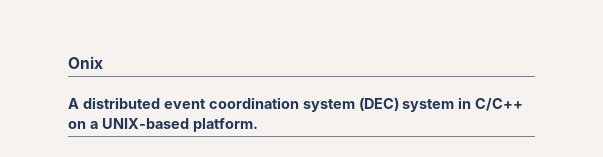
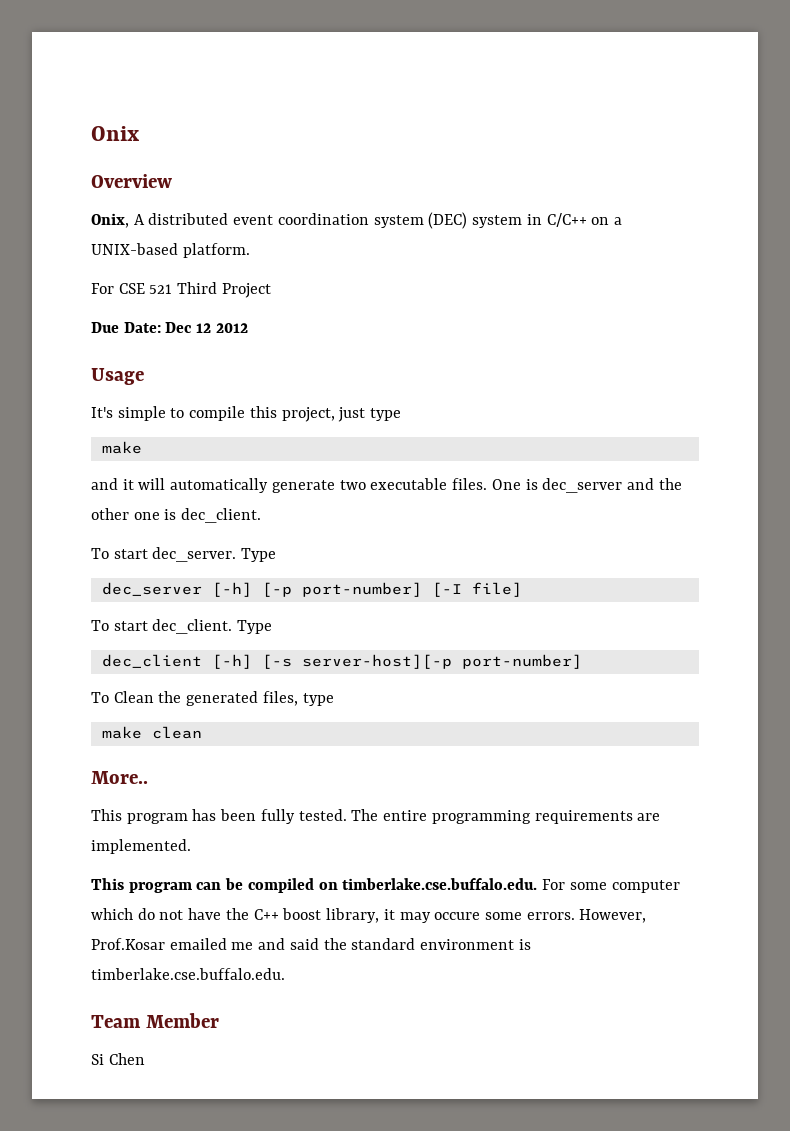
- A distributed event coordination system (DEC) system in C/C++ on a UNIX-based platform.
+ Overview
+ Onix, A distributed event coordination system (DEC) system in C/C++ on a UNIX-based platform.
+ For CSE 521 Third Project
+ Due Date: Dec 12 2012
+ Usage
+ It's simple to compile this project, just type
+ make
+ and it will automatically generate two executable files. One is dec_server and the other one is dec_client.
+ To start dec_server. Type
+ dec_server [-h] [-p port-number] [-I file]
+ To start dec_client. Type
+ dec_client [-h] [-s server-host][-p port-number]
+ To Clean the generated files, type
+ make clean
+ More..
+ This program has been fully tested. The entire programming requirements are implemented.
+ This program can be compiled on timberlake.cse.buffalo.edu. For some computer which do not have the C++ boost library, it may occure some errors. However, Prof.Kosar emailed me and said the standard environment is timberlake.cse.buffalo.edu.
+ Team Member
+ Si Chen

